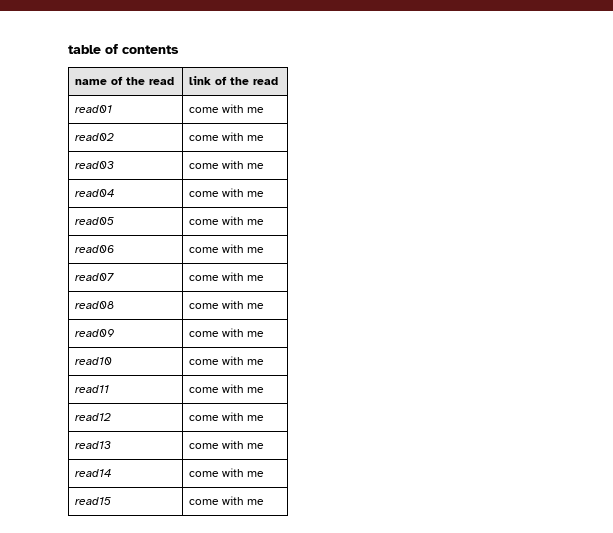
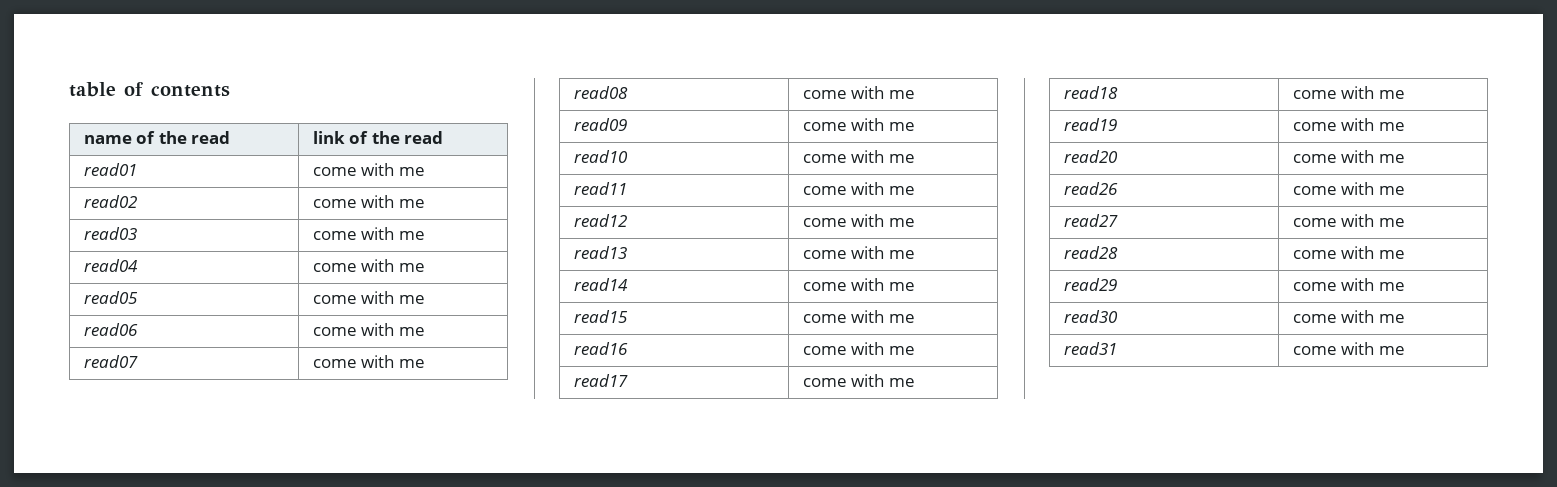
+ read16 | come with me
+ read17 | come with me
+ read18 | come with me
+ read19 | come with me
+ read20 | come with me
+ read26 | come with me
+ read27 | come with me
+ read28 | come with me
+ read29 | come with me
+ read30 | come with me
+ read31 | come with me

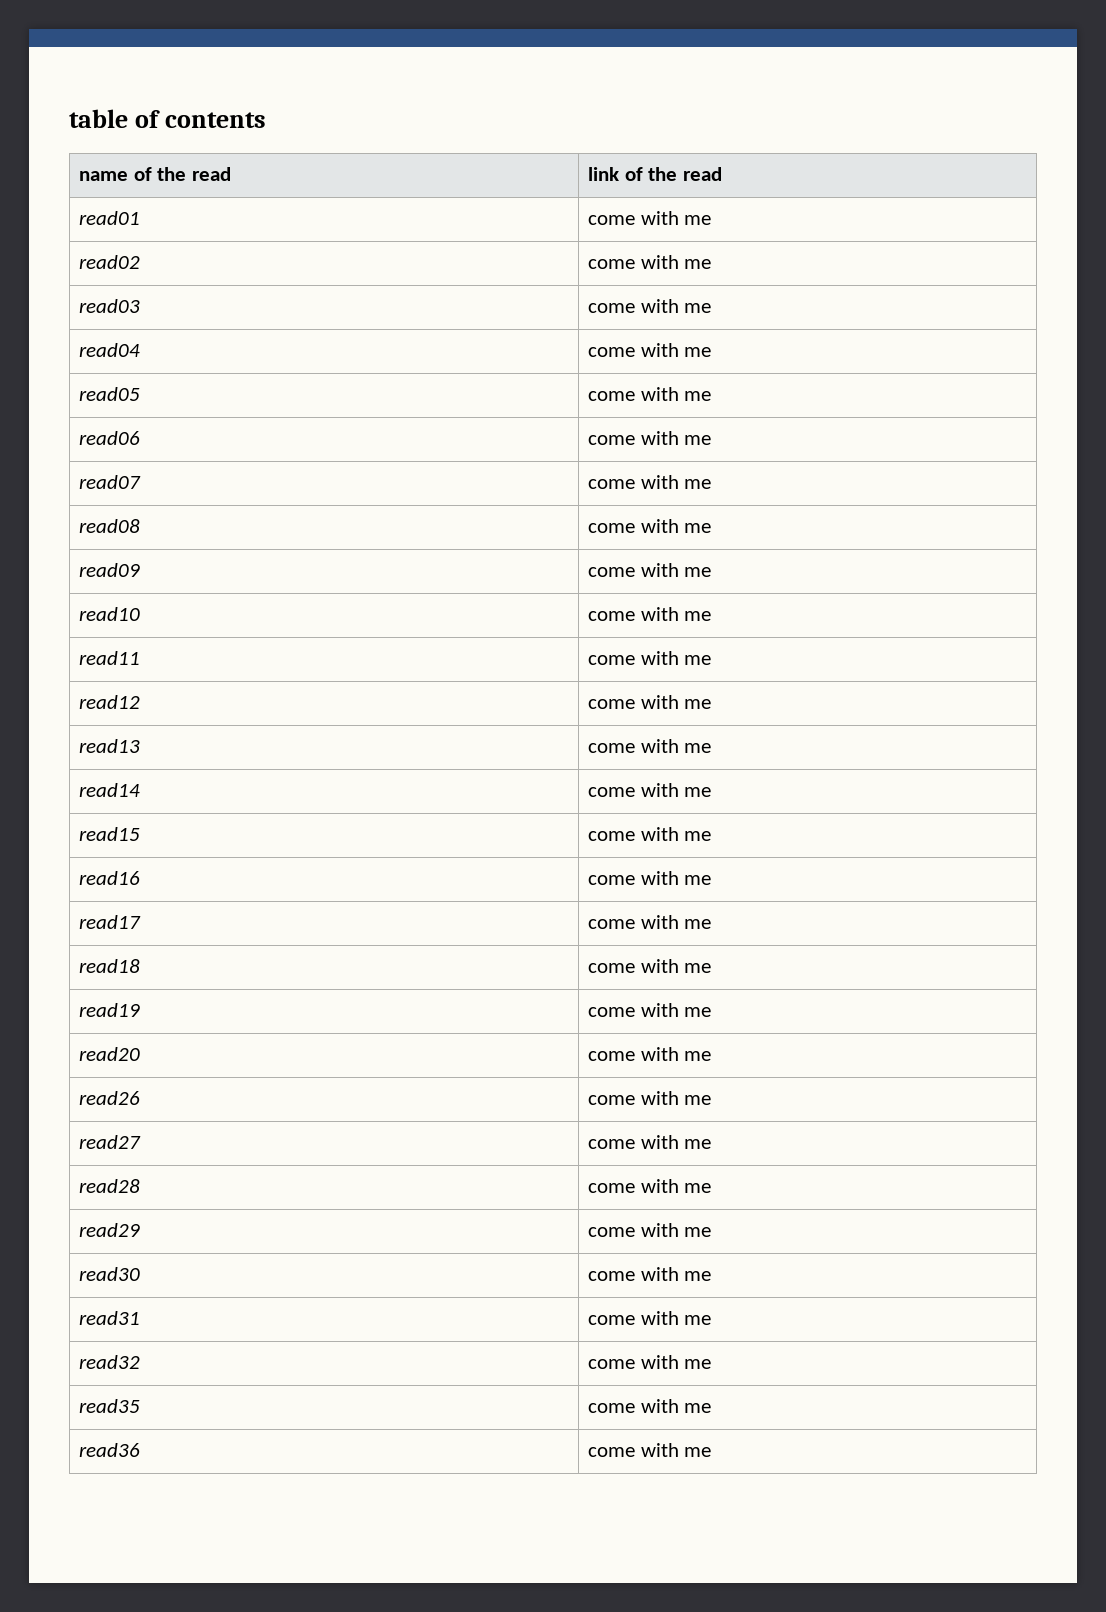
+ read32 | come with me
+ read35 | come with me
+ read36 | come with me

